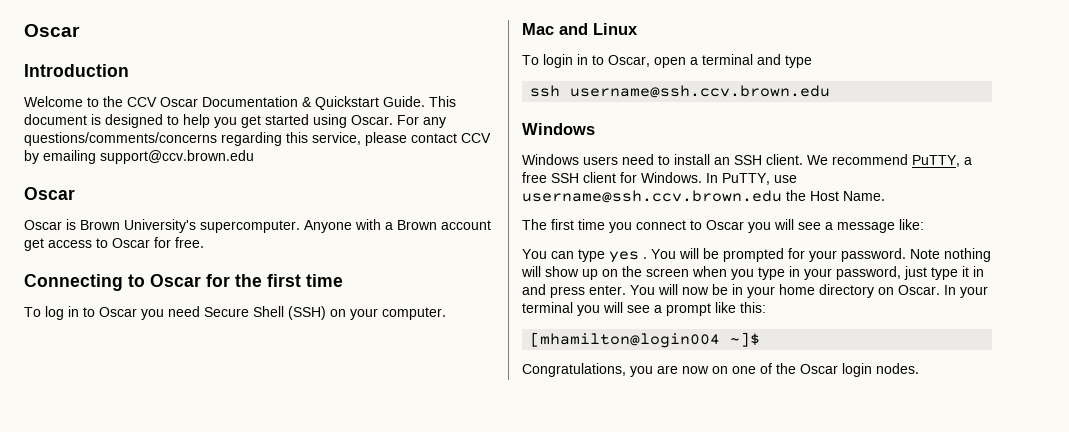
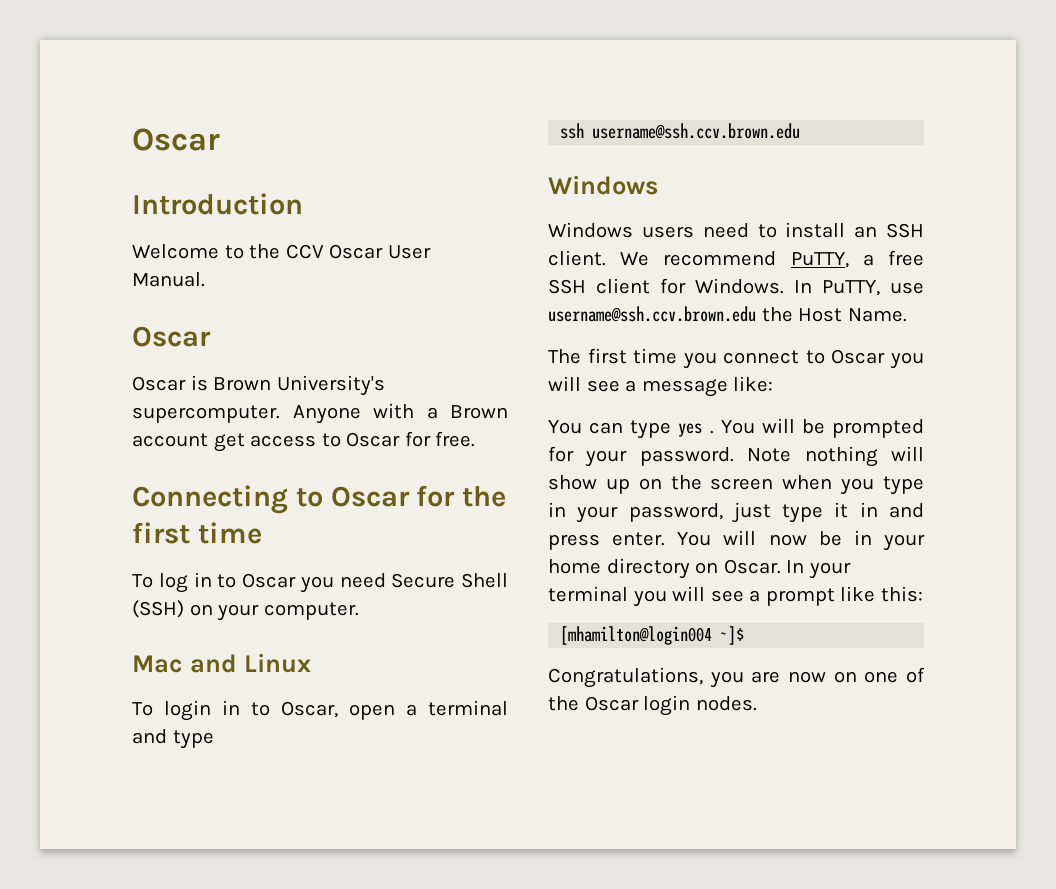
- Welcome to the CCV Oscar Documentation & Quickstart Guide. This document is designed to help you get started using Oscar. For any questions/comments/concerns regarding this service, please contact CCV by emailing support@ccv.brown.edu
+ Welcome to the CCV Oscar User Manual.

